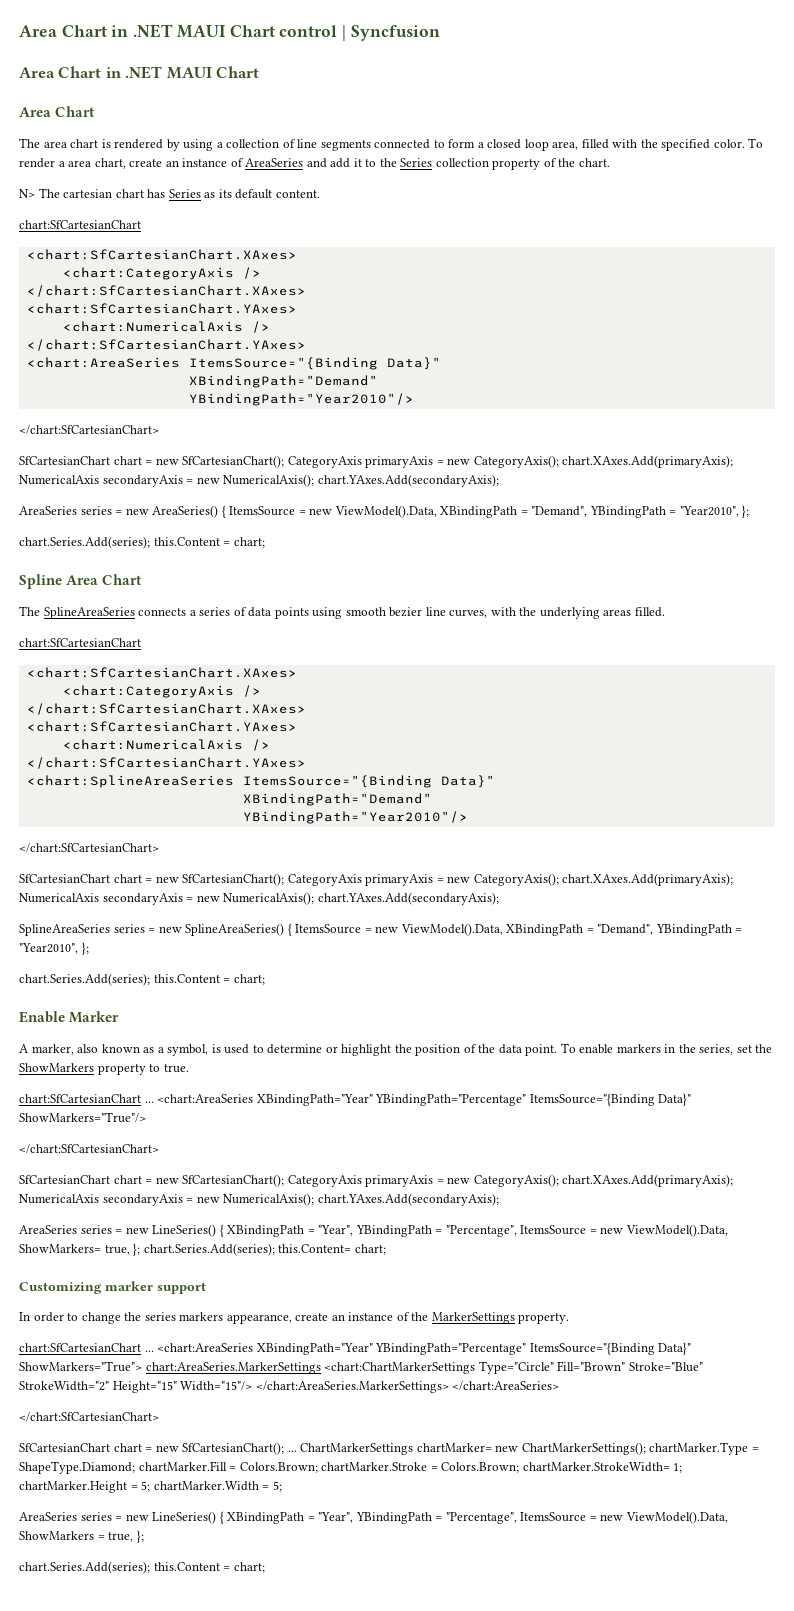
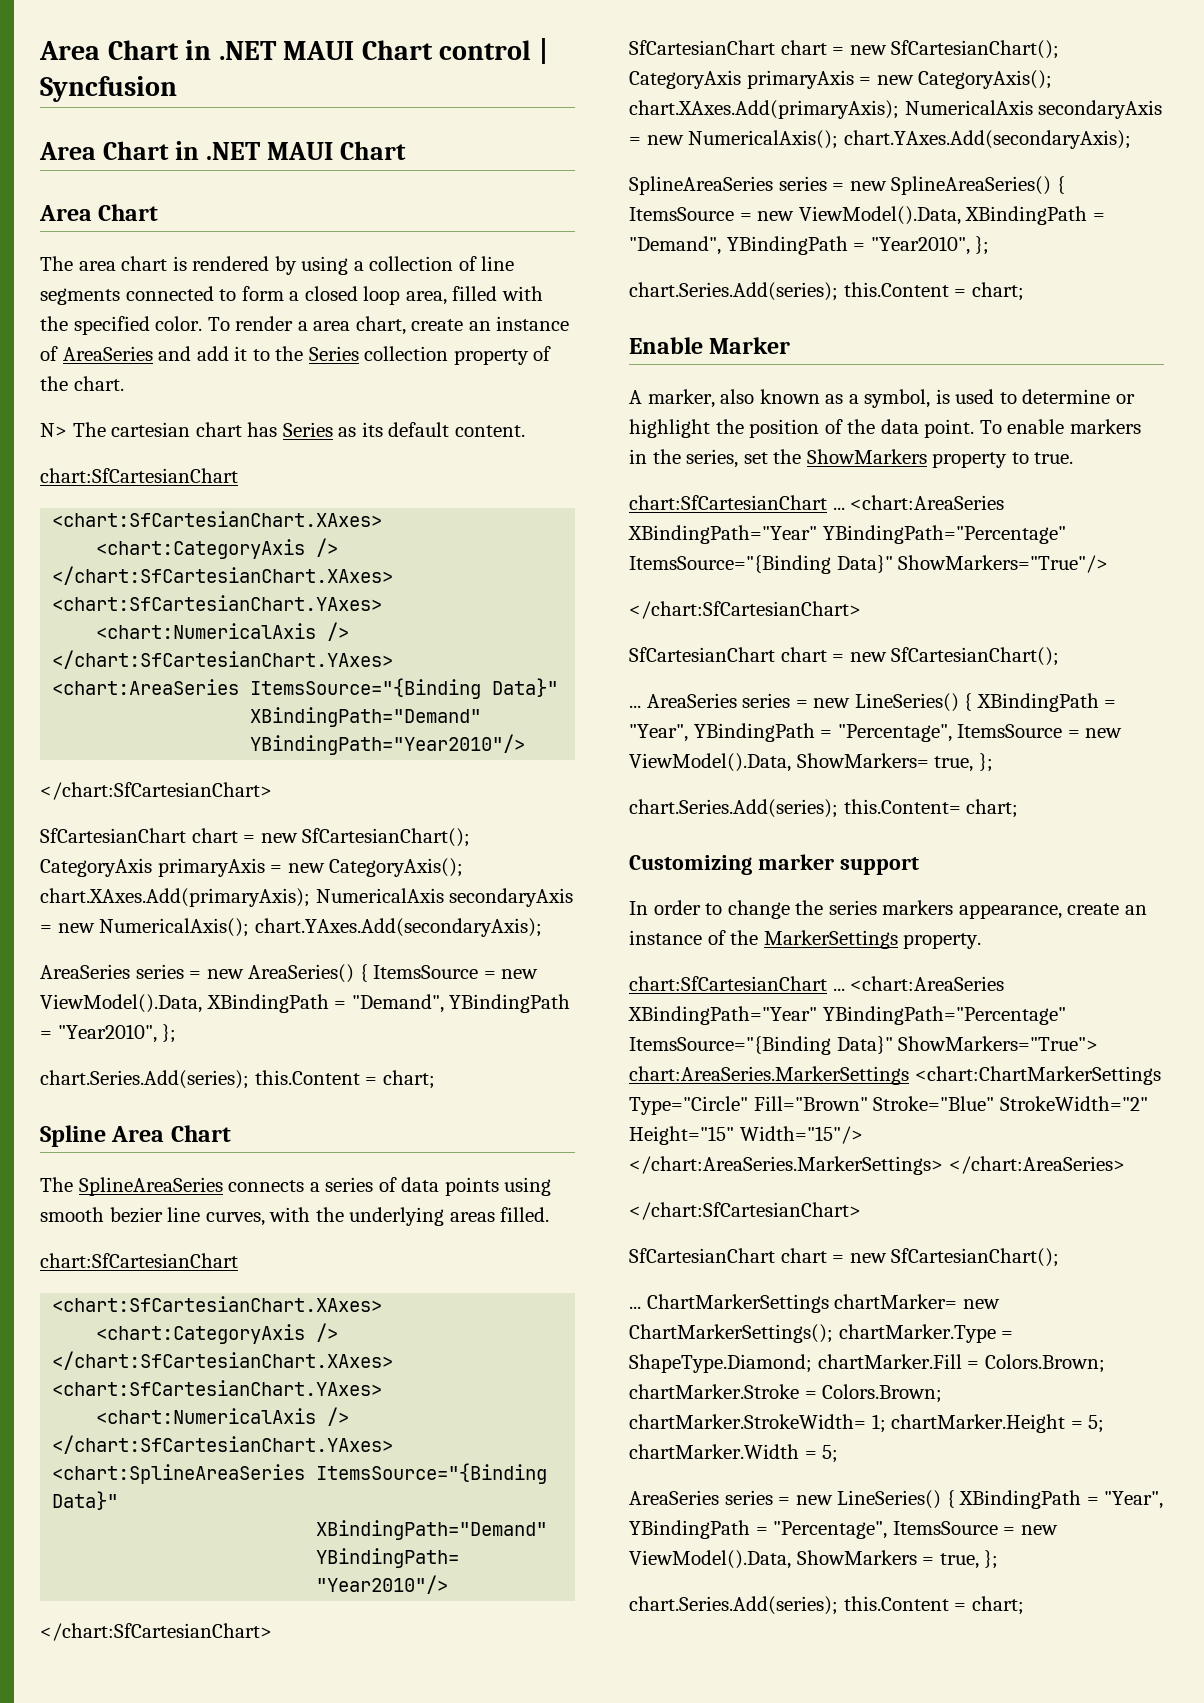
  <chart:AreaSeries XBindingPath="Year" YBindingPath="Percentage" ItemsSource="{Binding Data}" ShowMarkers="True"/>
  </chart:SfCartesianChart>
- SfCartesianChart chart = new SfCartesianChart(); CategoryAxis primaryAxis = new CategoryAxis(); chart.XAxes.Add(primaryAxis); NumericalAxis secondaryAxis = new NumericalAxis(); chart.YAxes.Add(secondaryAxis);
- AreaSeries series = new LineSeries() { XBindingPath = "Year", YBindingPath = "Percentage", ItemsSource = new ViewModel().Data, ShowMarkers= true, }; chart.Series.Add(series); this.Content= chart;
+ SfCartesianChart chart = new SfCartesianChart();
+ ... AreaSeries series = new LineSeries() { XBindingPath = "Year", YBindingPath = "Percentage", ItemsSource = new ViewModel().Data, ShowMarkers= true, };
+ chart.Series.Add(series); this.Content= chart;
  <chart:AreaSeries XBindingPath="Year" YBindingPath="Percentage" ItemsSource="{Binding Data}" ShowMarkers="True"> chart:AreaSeries.MarkerSettings <chart:ChartMarkerSettings Type="Circle" Fill="Brown" Stroke="Blue" StrokeWidth="2" Height="15" Width="15"/> </chart:AreaSeries.MarkerSettings> </chart:AreaSeries>
  </chart:SfCartesianChart>
- SfCartesianChart chart = new SfCartesianChart(); ...
+ SfCartesianChart chart = new SfCartesianChart();
+ ...

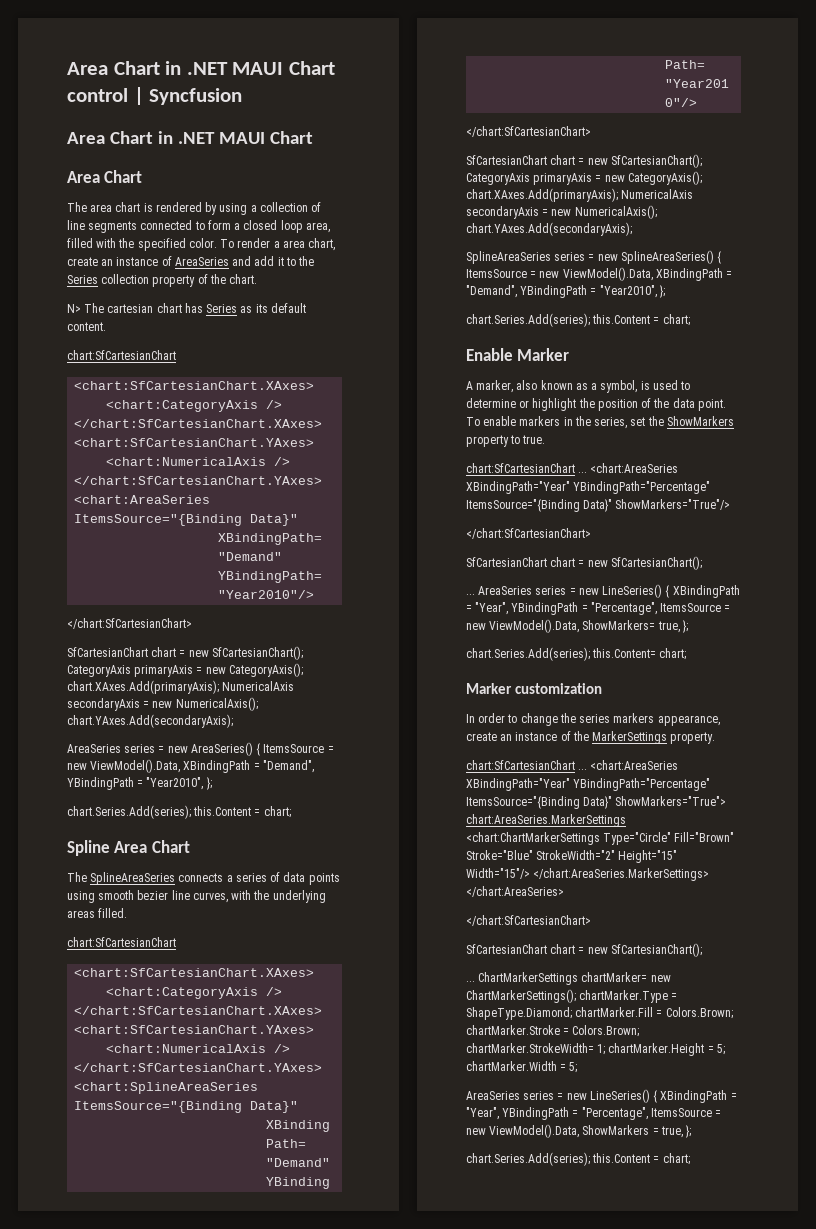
- Customizing marker support
+ Marker customization

